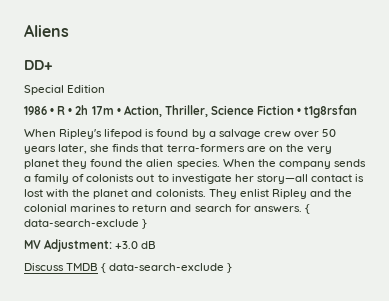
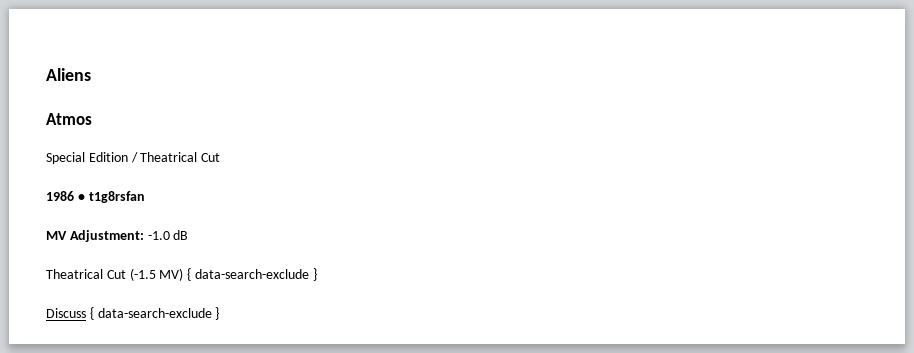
- DD+
+ Atmos
- Special Edition
+ Special Edition / Theatrical Cut
- 1986 • R • 2h 17m • Action, Thriller, Science Fiction • t1g8rsfan
- When Ripley's lifepod is found by a salvage crew over 50 years later, she finds that terra-formers are on the very planet they found the alien species. When the company sends a family of colonists out to investigate her story—all contact is lost with the planet and colonists. They enlist Ripley and the colonial marines to return and search for answers. { data-search-exclude }
- MV Adjustment: +3.0 dB
+ 1986 • t1g8rsfan
+ MV Adjustment: -1.0 dB
+ Theatrical Cut (-1.5 MV) { data-search-exclude }
- Discuss TMDB { data-search-exclude }
+ Discuss { data-search-exclude }

